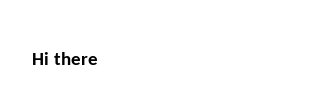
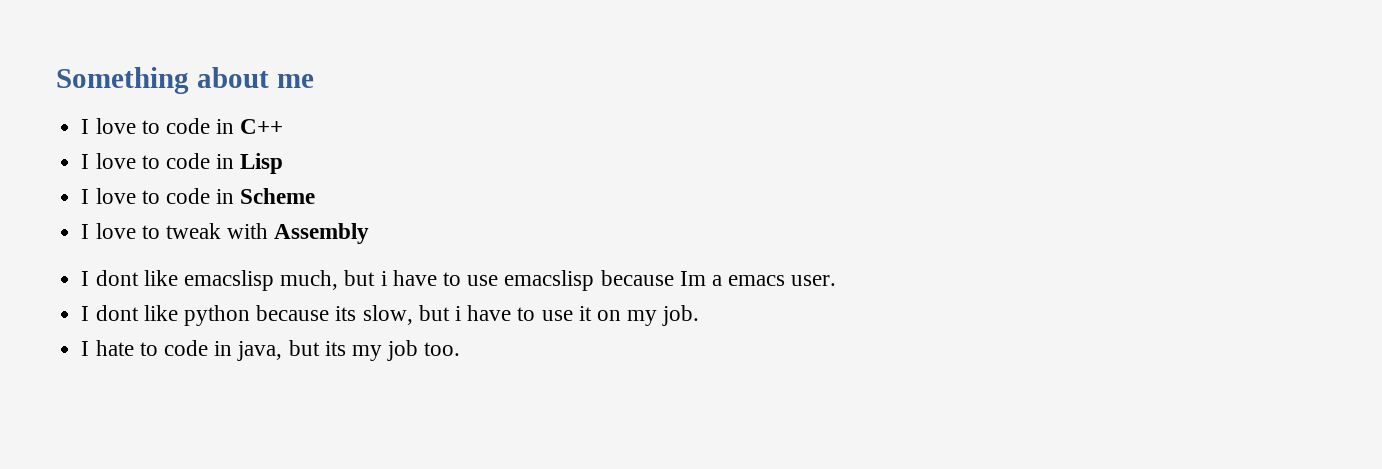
- Hi there
+ Something about me
+ I love to code in C++
+ I love to code in Lisp
+ I love to code in Scheme
+ I love to tweak with Assembly
+ I dont like emacslisp much, but i have to use emacslisp because Im a emacs user.
+ I dont like python because its slow, but i have to use it on my job.
+ I hate to code in java, but its my job too.

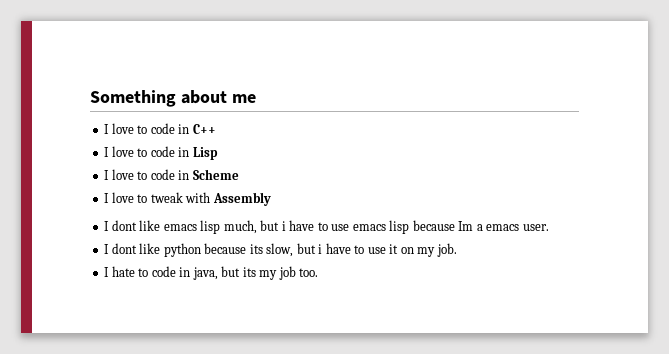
- I dont like emacslisp much, but i have to use emacslisp because Im a emacs user.
+ I dont like emacs lisp much, but i have to use emacs lisp because Im a emacs user.

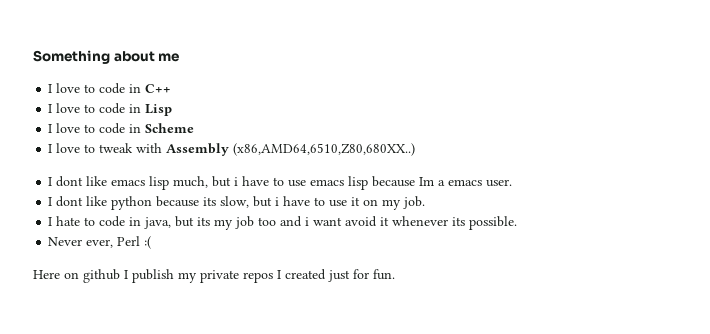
- I love to tweak with Assembly
+ I love to tweak with Assembly (x86,AMD64,6510,Z80,680XX..)
- I hate to code in java, but its my job too.
+ I hate to code in java, but its my job too and i want avoid it whenever its possible.
+ Never ever, Perl :(
+ Here on github I publish my private repos I created just for fun.

